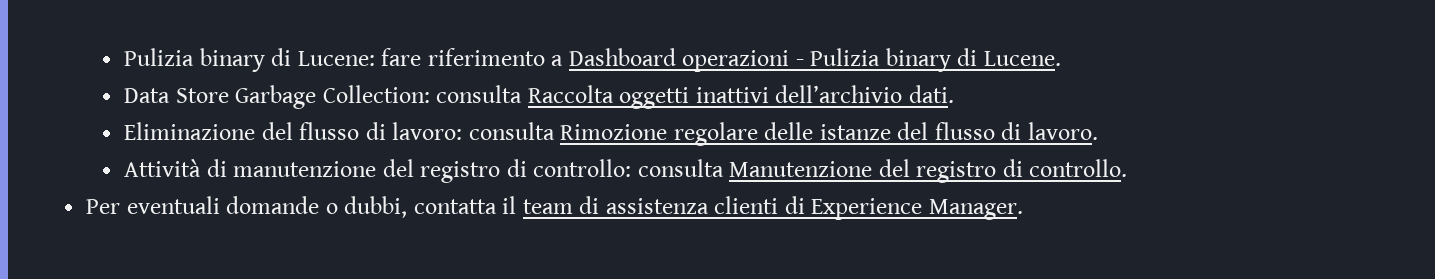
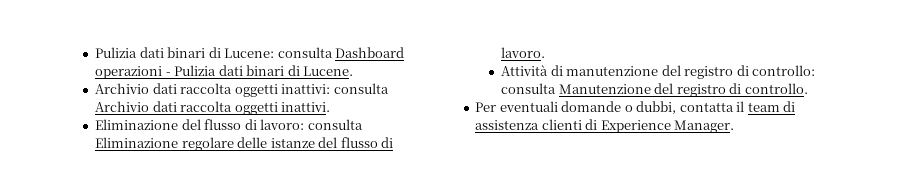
- Pulizia binary di Lucene: fare riferimento a Dashboard operazioni - Pulizia binary di Lucene.
+ Pulizia dati binari di Lucene: consulta Dashboard operazioni - Pulizia dati binari di Lucene.
- Data Store Garbage Collection: consulta Raccolta oggetti inattivi dell’archivio dati.
+ Archivio dati raccolta oggetti inattivi: consulta Archivio dati raccolta oggetti inattivi.
- Eliminazione del flusso di lavoro: consulta Rimozione regolare delle istanze del flusso di lavoro.
+ Eliminazione del flusso di lavoro: consulta Eliminazione regolare delle istanze del flusso di lavoro.

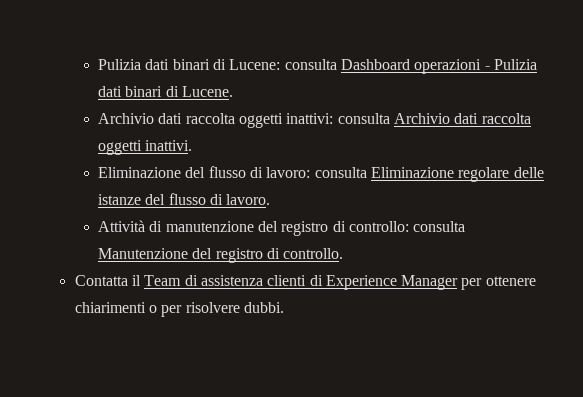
- Per eventuali domande o dubbi, contatta il team di assistenza clienti di Experience Manager.
+ Contatta il Team di assistenza clienti di Experience Manager per ottenere chiarimenti o per risolvere dubbi.

